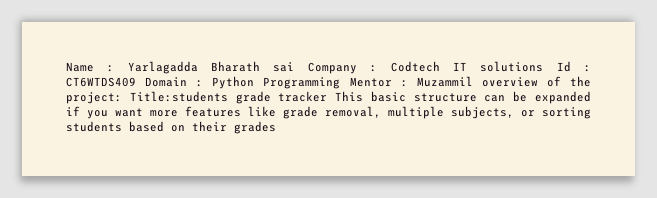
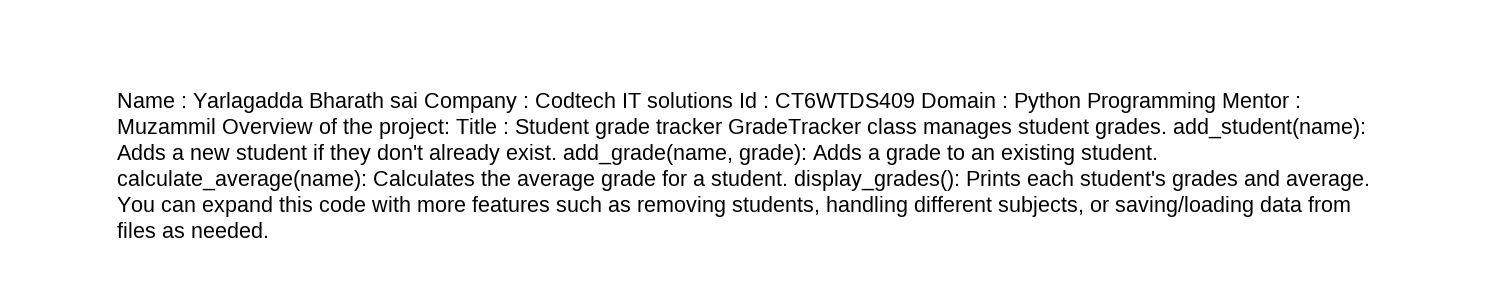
- Name : Yarlagadda Bharath sai Company : Codtech IT solutions Id : CT6WTDS409 Domain : Python Programming Mentor : Muzammil overview of the project: Title:students grade tracker This basic structure can be expanded if you want more features like grade removal, multiple subjects, or sorting students based on their grades
+ Name : Yarlagadda Bharath sai Company : Codtech IT solutions Id : CT6WTDS409 Domain : Python Programming Mentor : Muzammil Overview of the project: Title : Student grade tracker GradeTracker class manages student grades. add_student(name): Adds a new student if they don't already exist. add_grade(name, grade): Adds a grade to an existing student. calculate_average(name): Calculates the average grade for a student. display_grades(): Prints each student's grades and average. You can expand this code with more features such as removing students, handling different subjects, or saving/loading data from files as needed.

